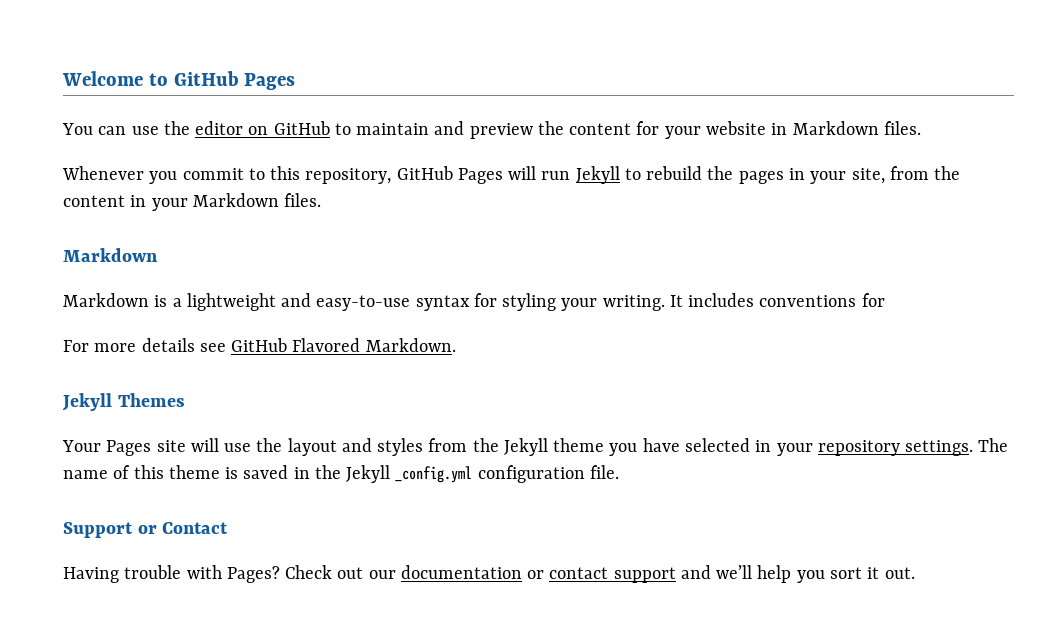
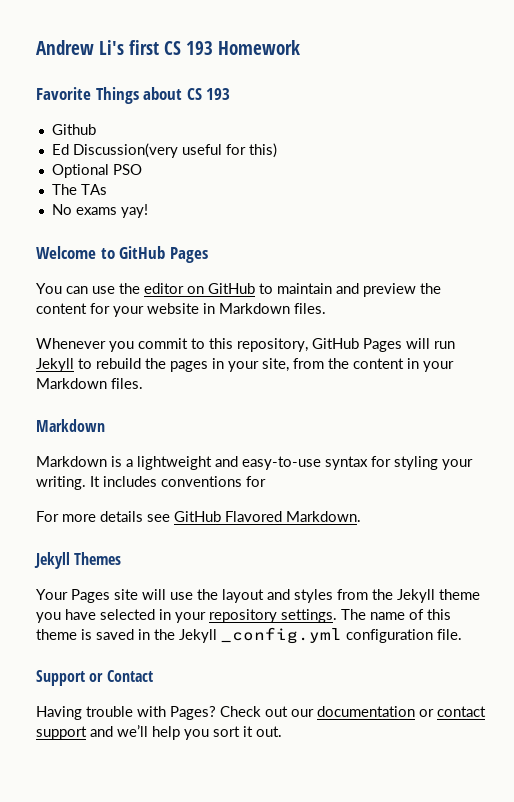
+ Andrew Li's first CS 193 Homework
+ Favorite Things about CS 193
+ Github
+ Ed Discussion(very useful for this)
+ Optional PSO
+ The TAs
+ No exams yay!

